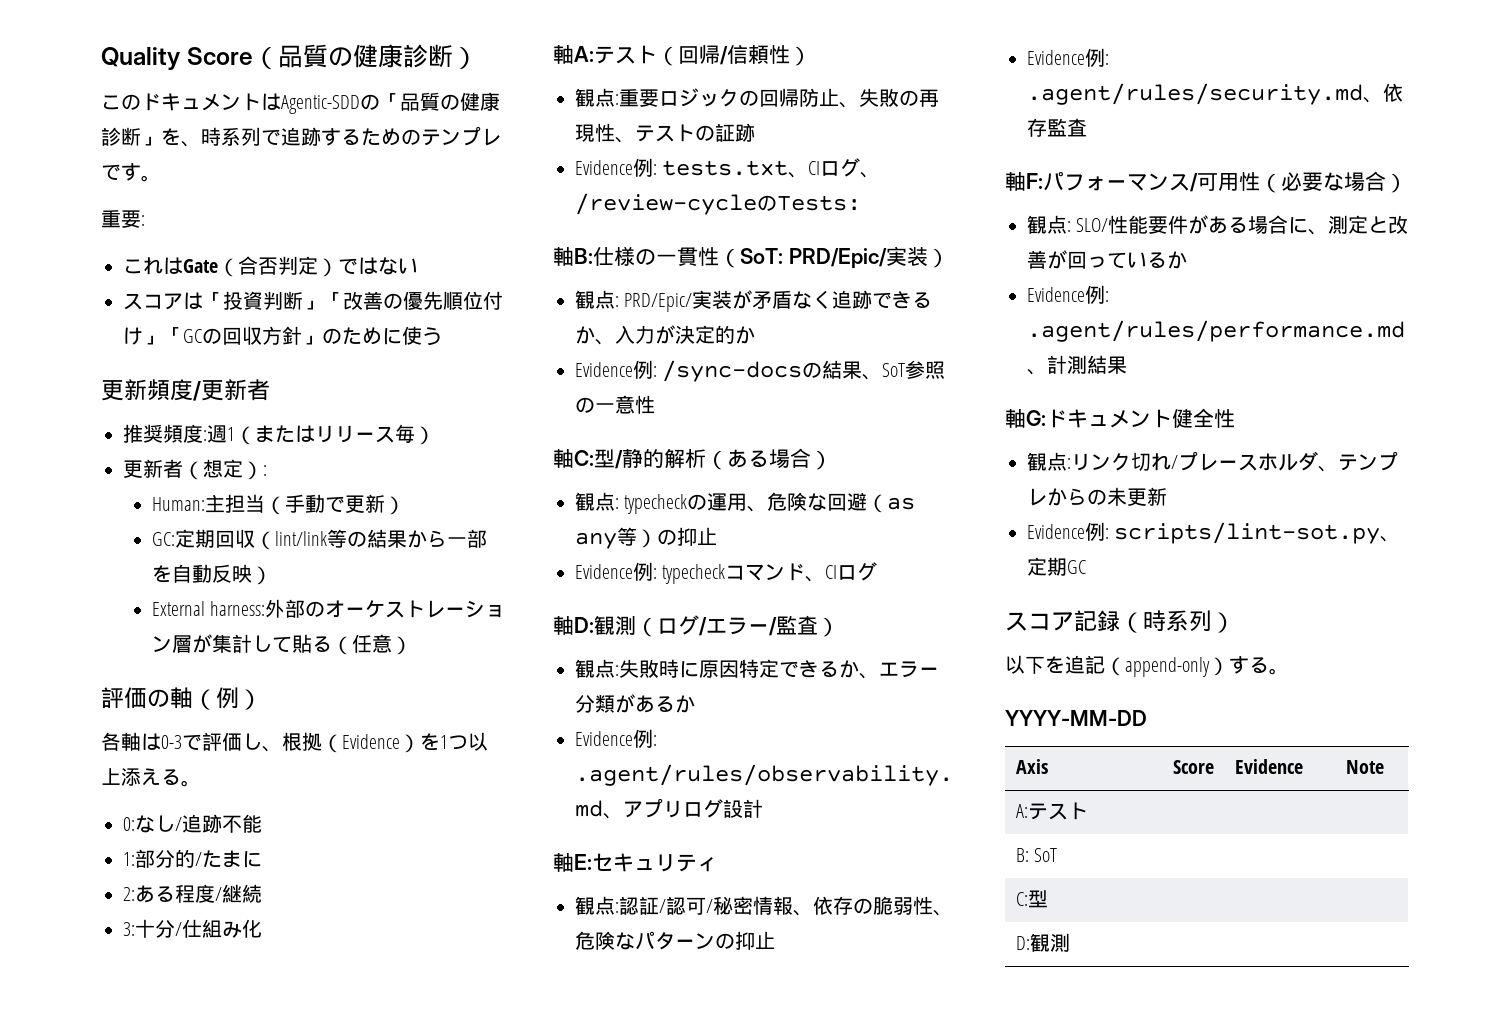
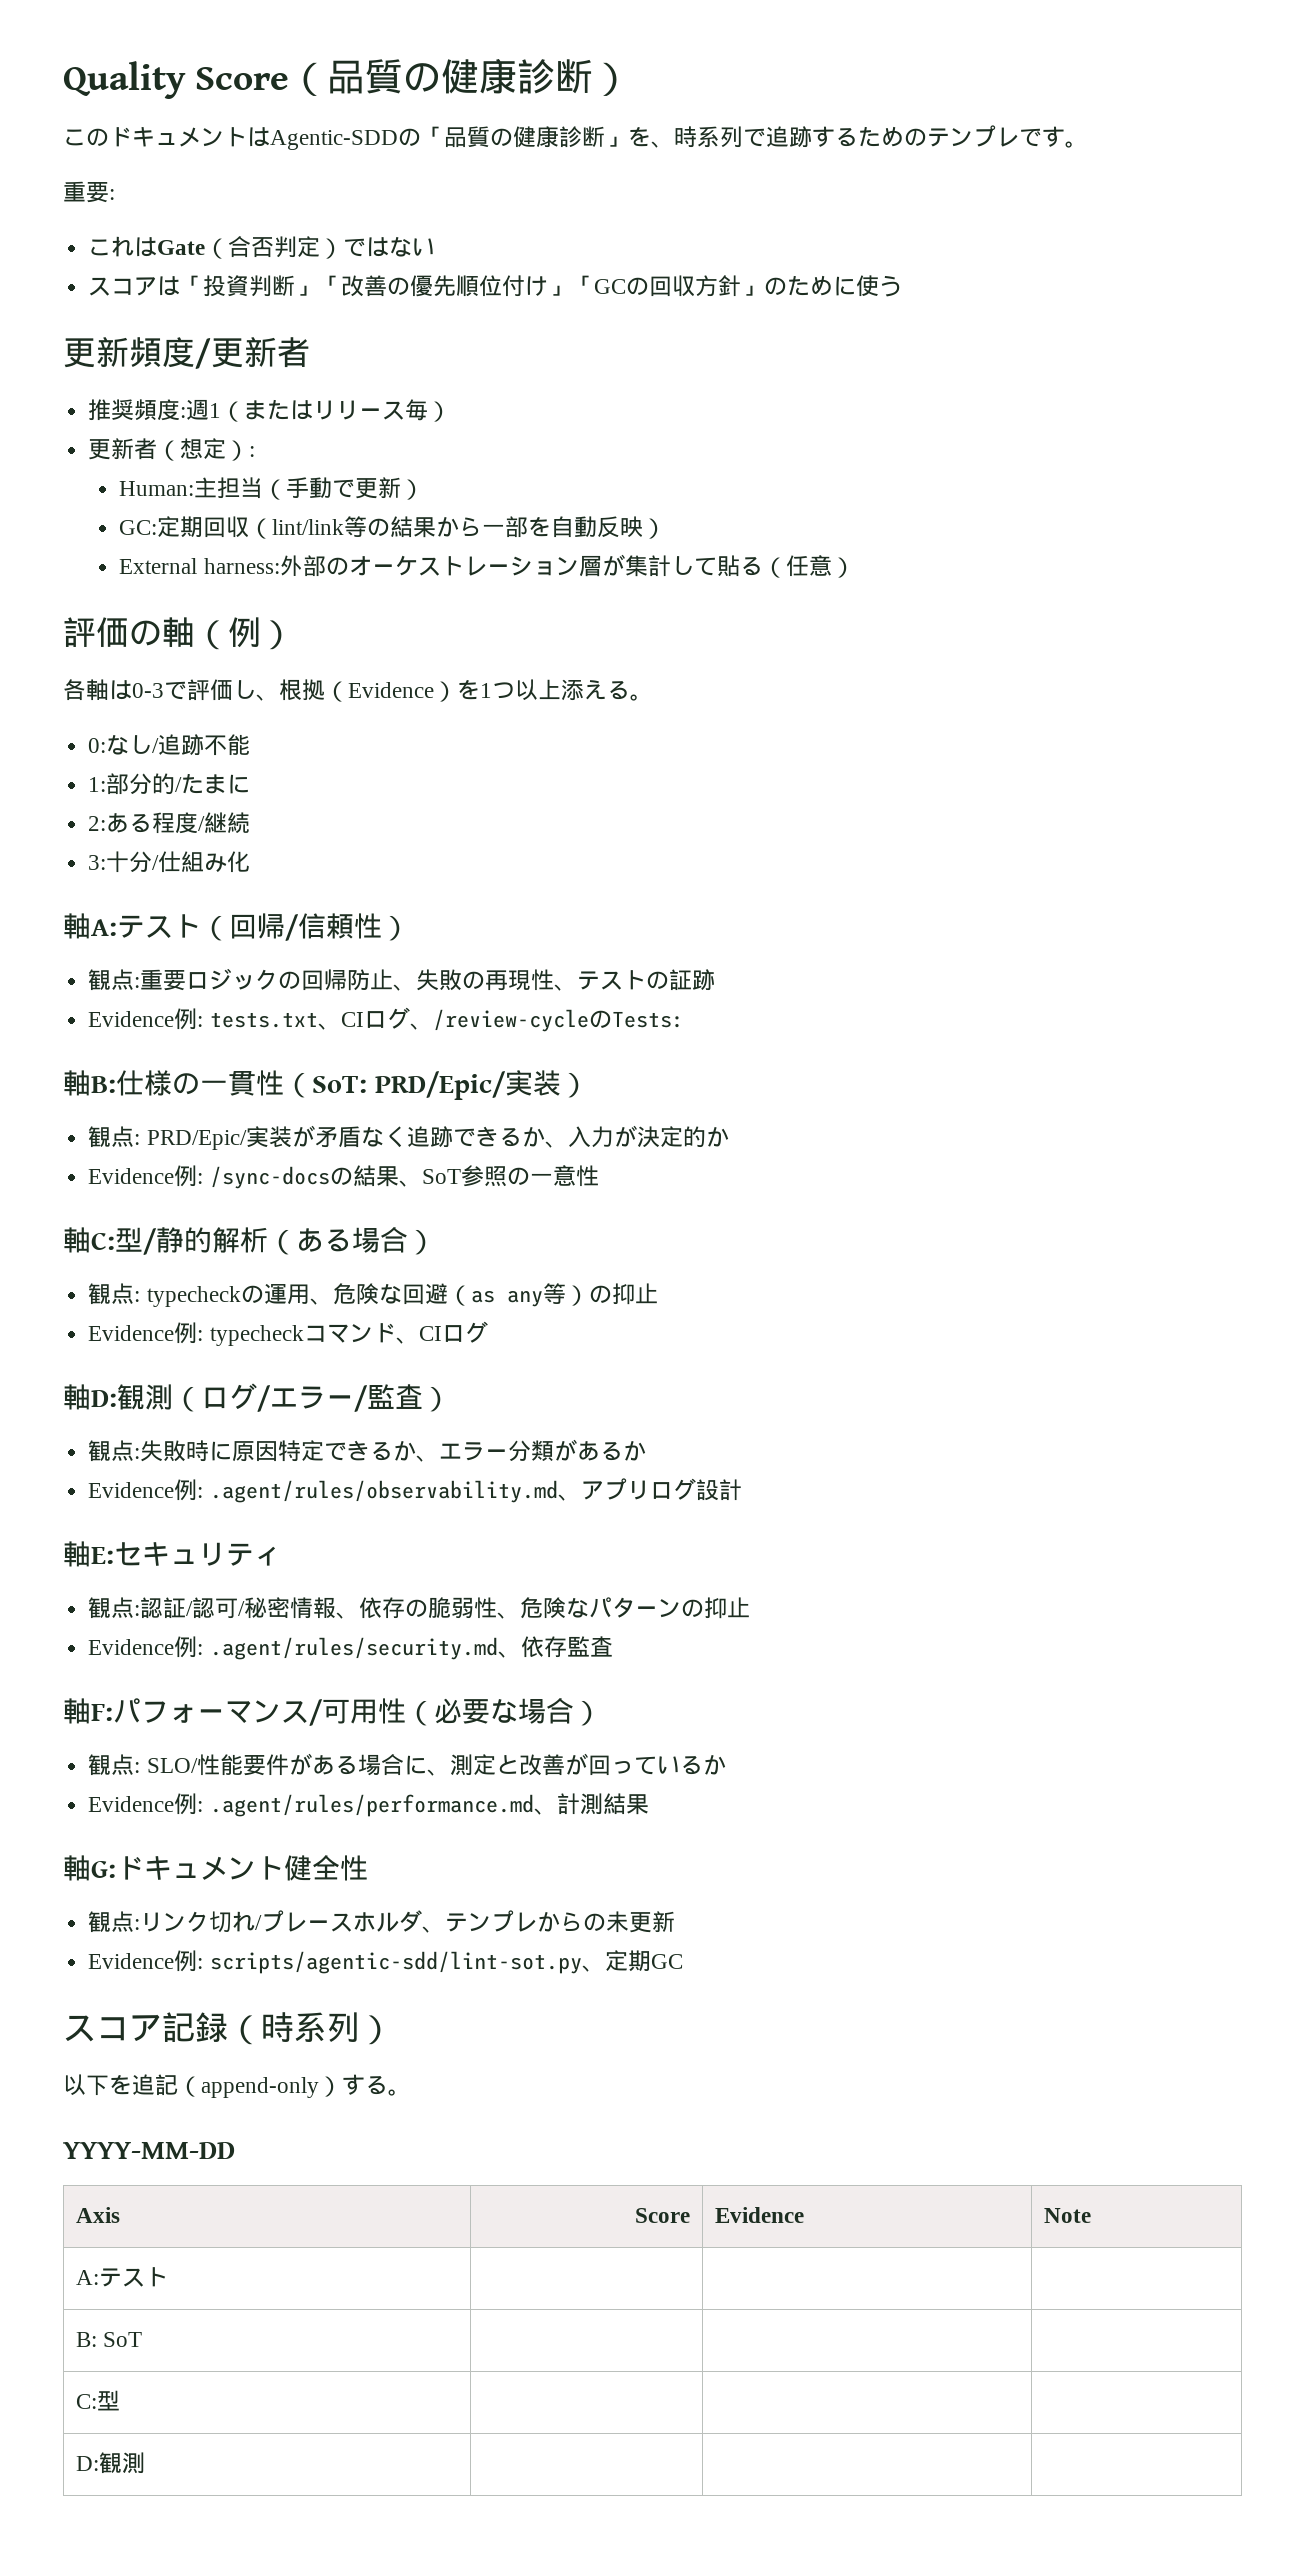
- Evidence例: scripts/lint-sot.py、定期GC
+ Evidence例: scripts/agentic-sdd/lint-sot.py、定期GC

